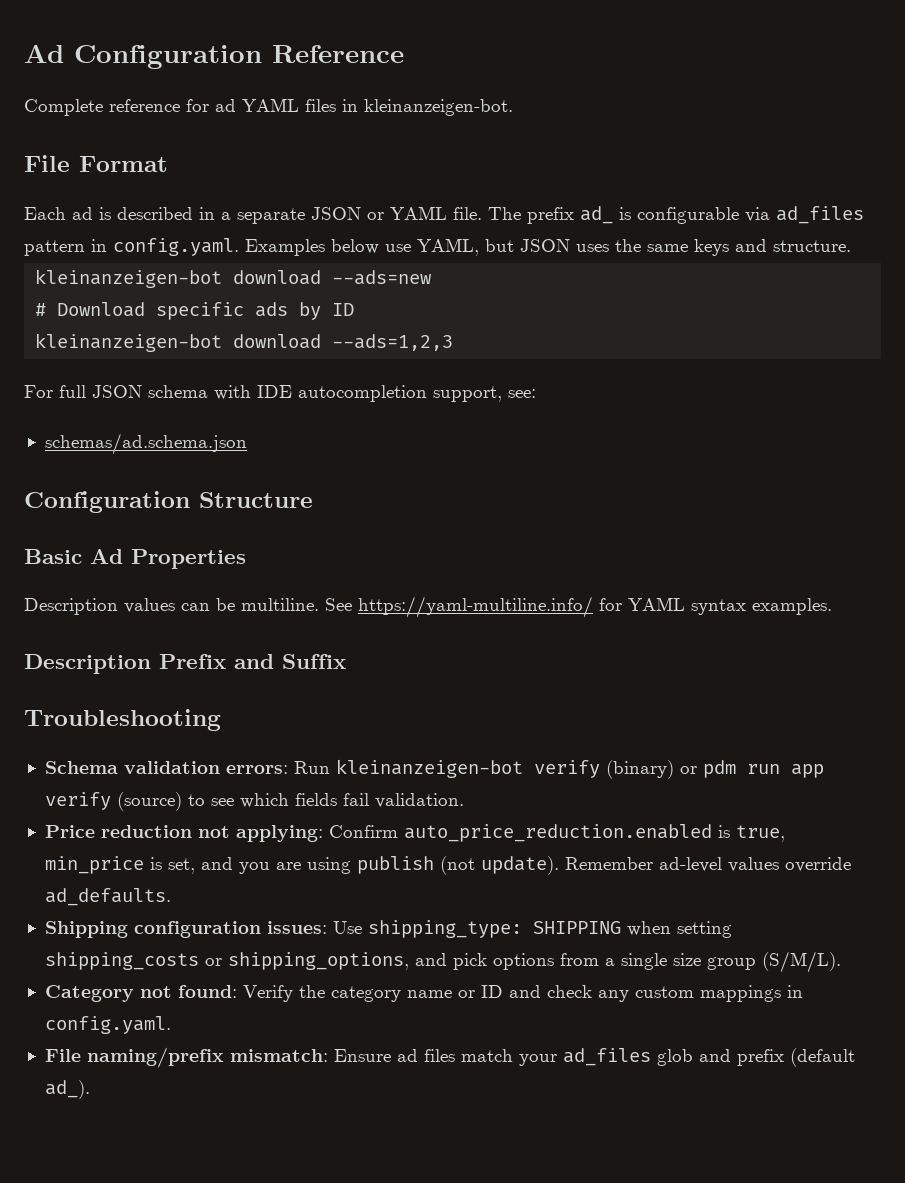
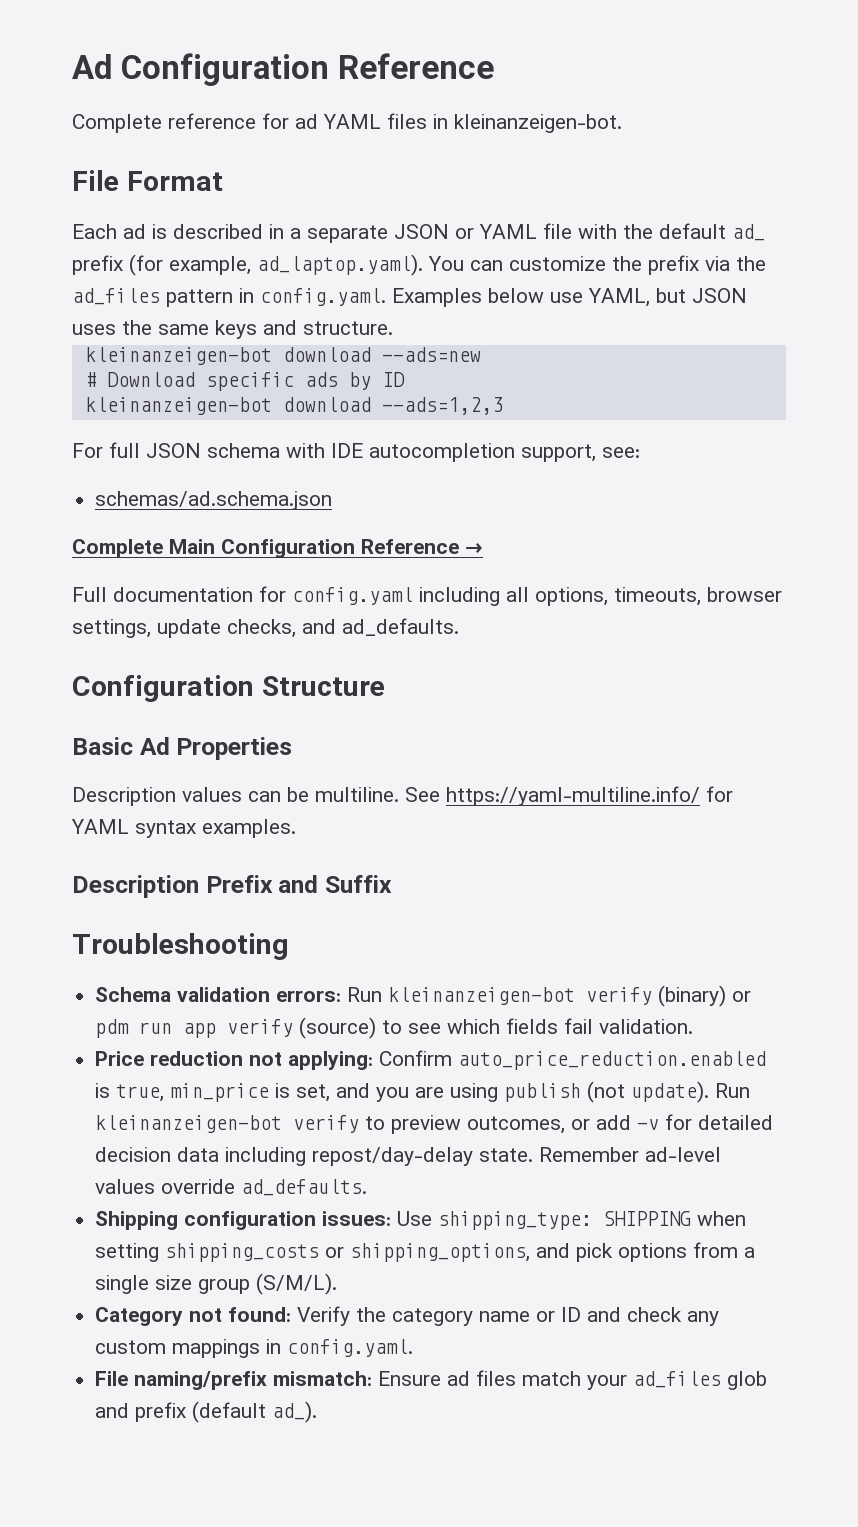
- Each ad is described in a separate JSON or YAML file. The prefix ad_ is configurable via ad_files pattern in config.yaml. Examples below use YAML, but JSON uses the same keys and structure.
+ Each ad is described in a separate JSON or YAML file with the default ad_ prefix (for example, ad_laptop.yaml). You can customize the prefix via the ad_files pattern in config.yaml. Examples below use YAML, but JSON uses the same keys and structure.
+ Complete Main Configuration Reference →
+ Full documentation for config.yaml including all options, timeouts, browser settings, update checks, and ad_defaults.
+ Run kleinanzeigen-bot verify to preview outcomes, or add -v for detailed decision data including repost/day-delay state.

